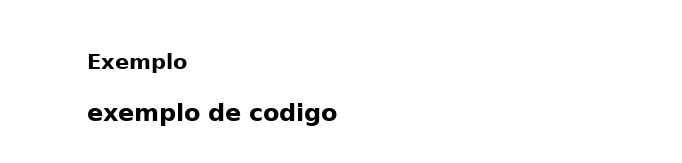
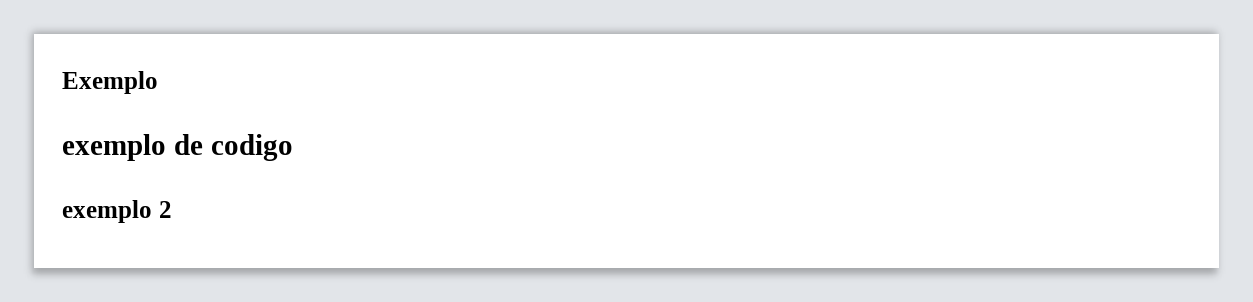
+ exemplo 2

